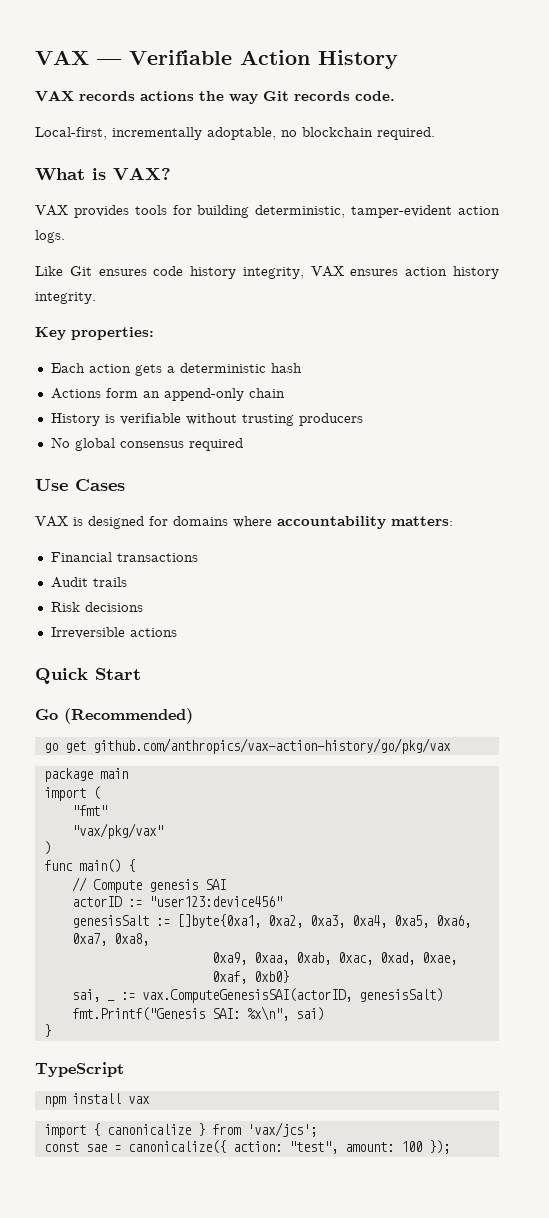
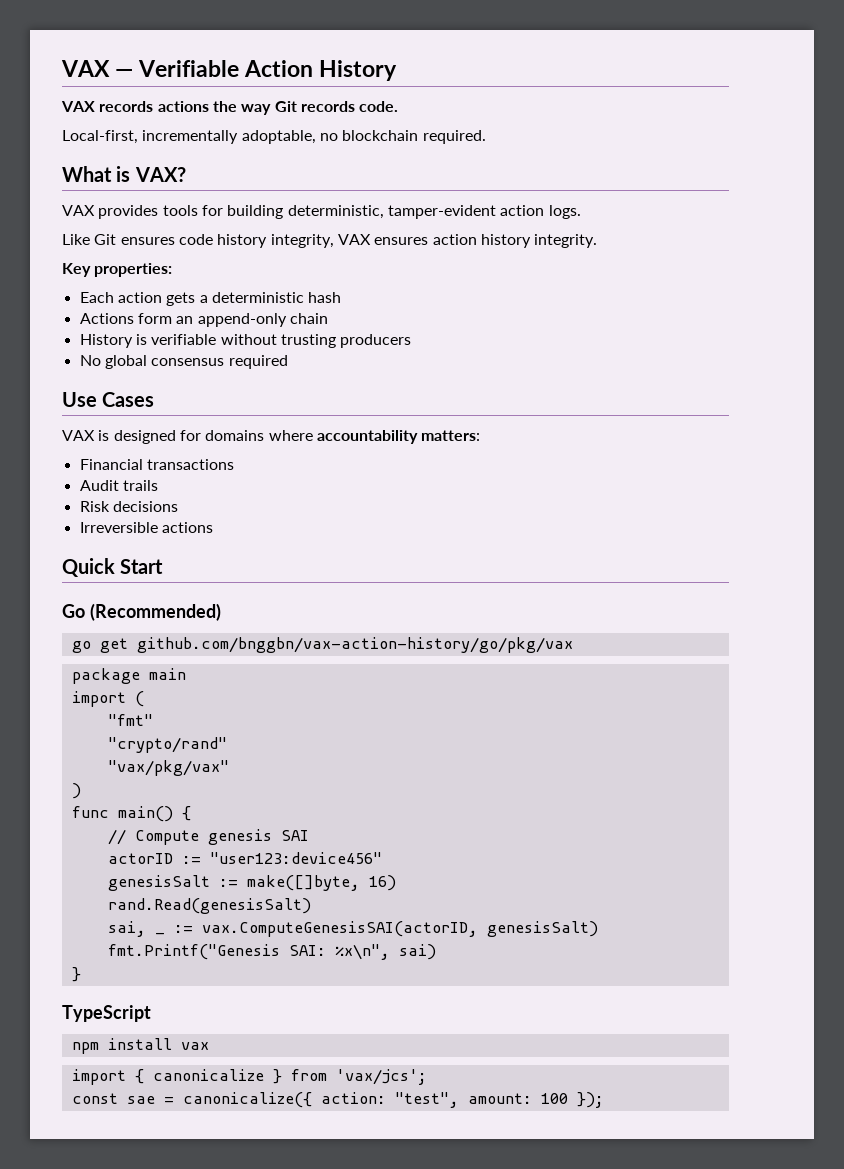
- go get github.com/anthropics/vax-action-history/go/pkg/vax
+ go get github.com/bnggbn/vax-action-history/go/pkg/vax
+ "crypto/rand"
- genesisSalt := []byte{0xa1, 0xa2, 0xa3, 0xa4, 0xa5, 0xa6, 0xa7, 0xa8,
- 0xa9, 0xaa, 0xab, 0xac, 0xad, 0xae, 0xaf, 0xb0}
+ genesisSalt := make([]byte, 16)
+ rand.Read(genesisSalt)

